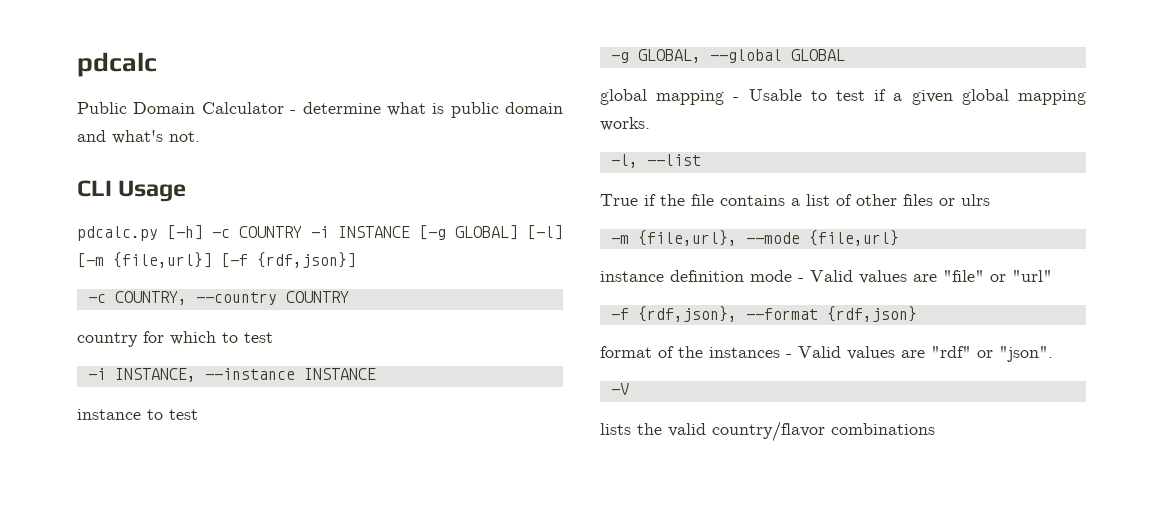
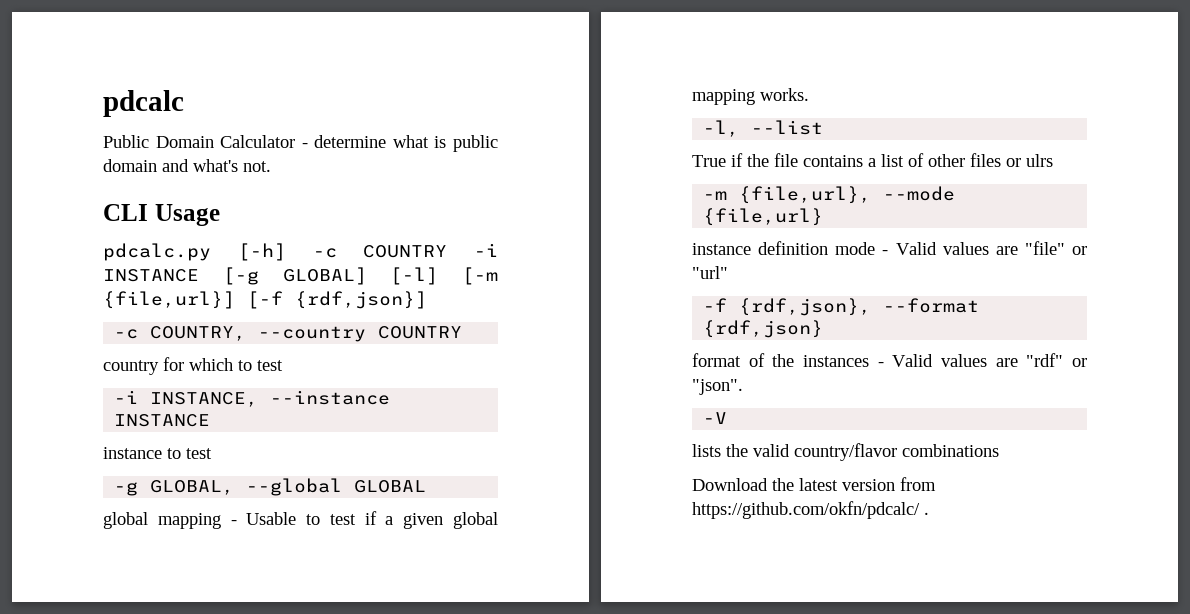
+ Download the latest version from https://github.com/okfn/pdcalc/ .

